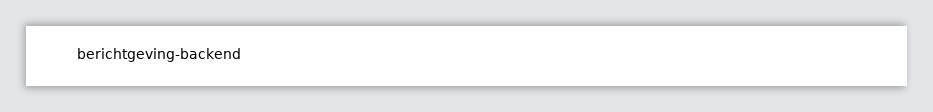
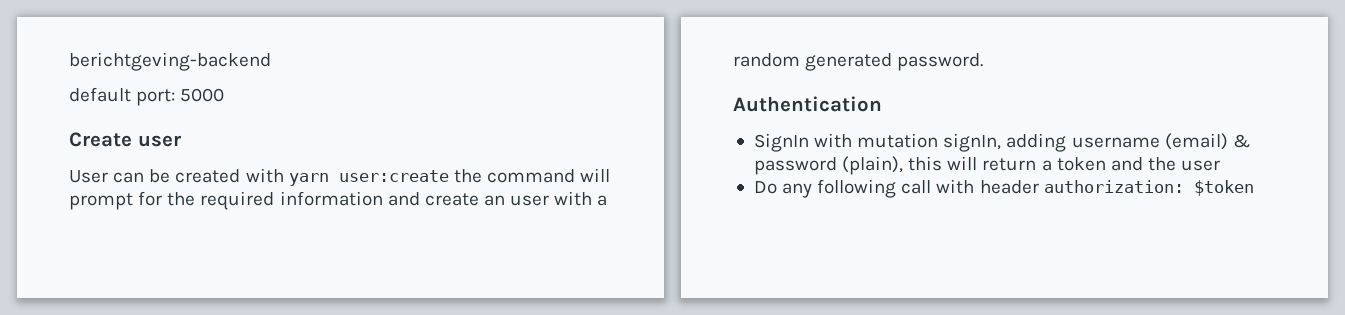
+ default port: 5000
+ Create user
+ User can be created with yarn user:create the command will prompt for the required information and create an user with a random generated password.
+ Authentication
+ SignIn with mutation signIn, adding username (email) & password (plain), this will return a token and the user
+ Do any following call with header authorization: $token

